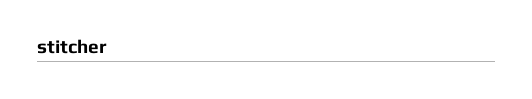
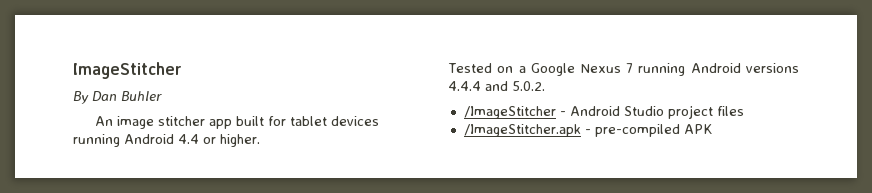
- stitcher
+ ImageStitcher
+ By Dan Buhler
+ An image stitcher app built for tablet devices running Android 4.4 or higher.
+ Tested on a Google Nexus 7 running Android versions 4.4.4 and 5.0.2.
+ /ImageStitcher - Android Studio project files
+ /ImageStitcher.apk - pre-compiled APK

